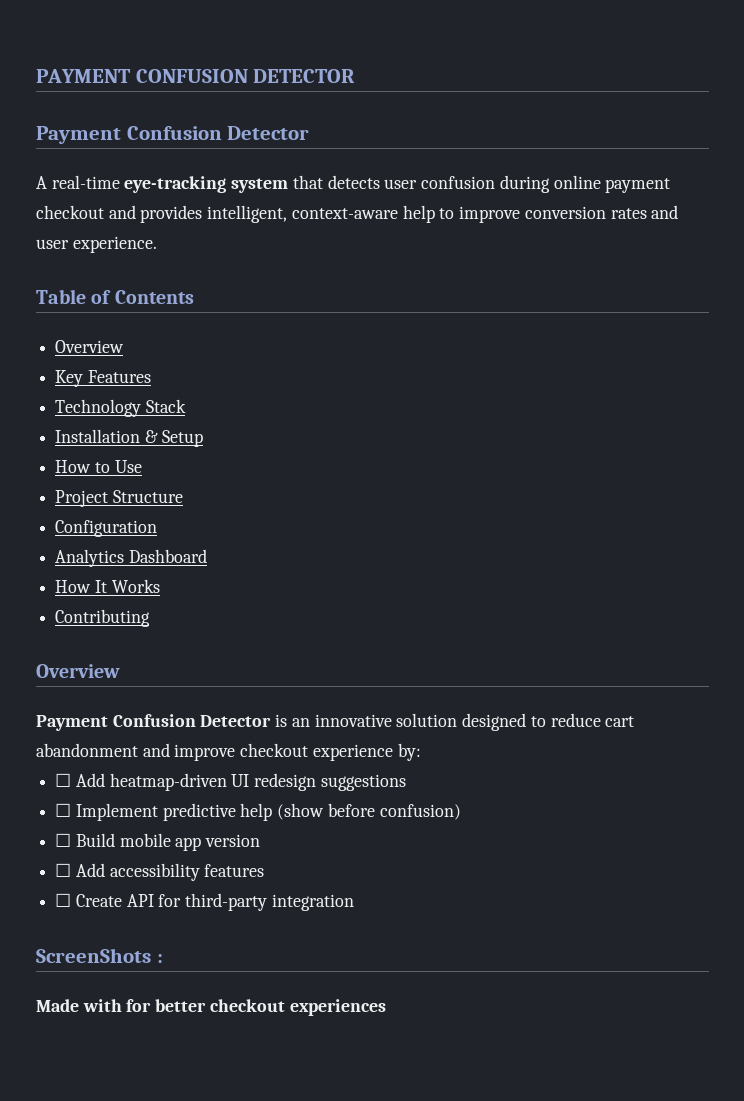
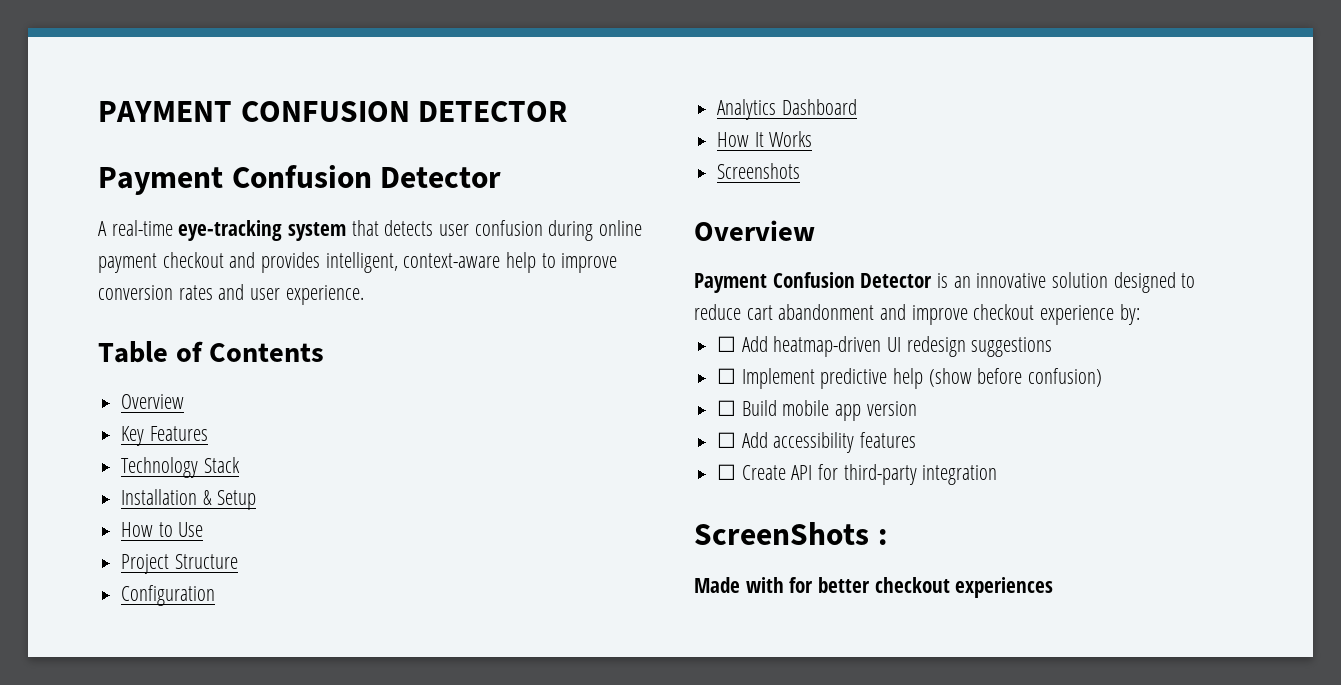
- Contributing
+ Screenshots

